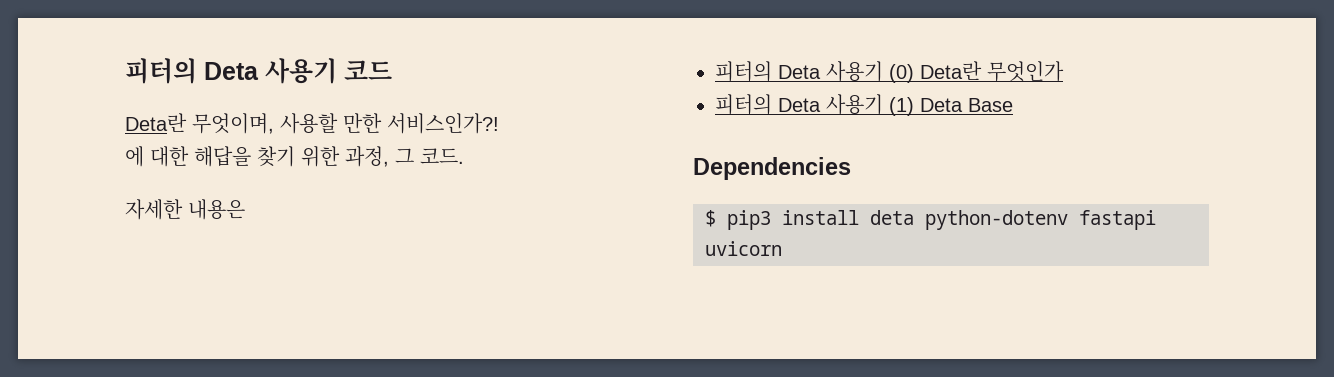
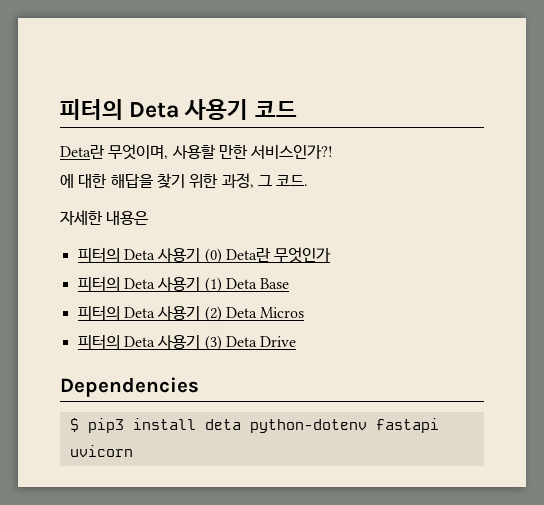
+ 피터의 Deta 사용기 (2) Deta Micros
+ 피터의 Deta 사용기 (3) Deta Drive

